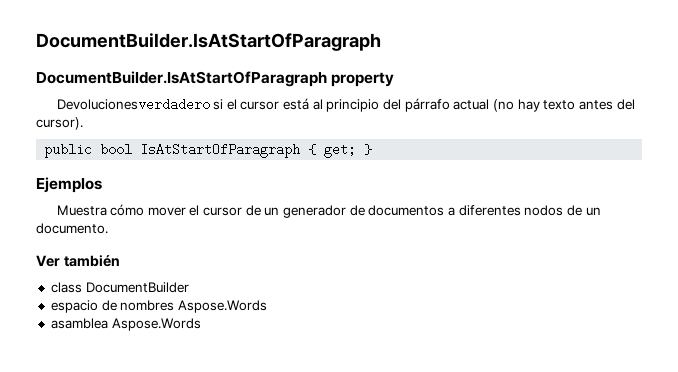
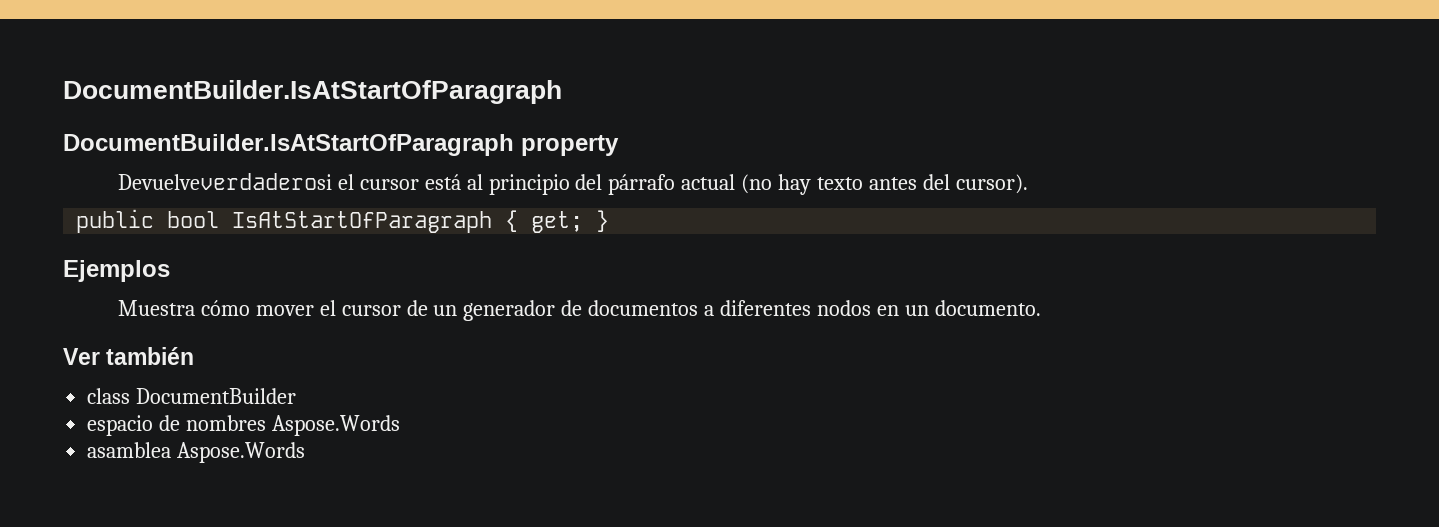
- Devolucionesverdadero si el cursor está al principio del párrafo actual (no hay texto antes del cursor).
+ Devuelveverdaderosi el cursor está al principio del párrafo actual (no hay texto antes del cursor).
- Muestra cómo mover el cursor de un generador de documentos a diferentes nodos de un documento.
+ Muestra cómo mover el cursor de un generador de documentos a diferentes nodos en un documento.

